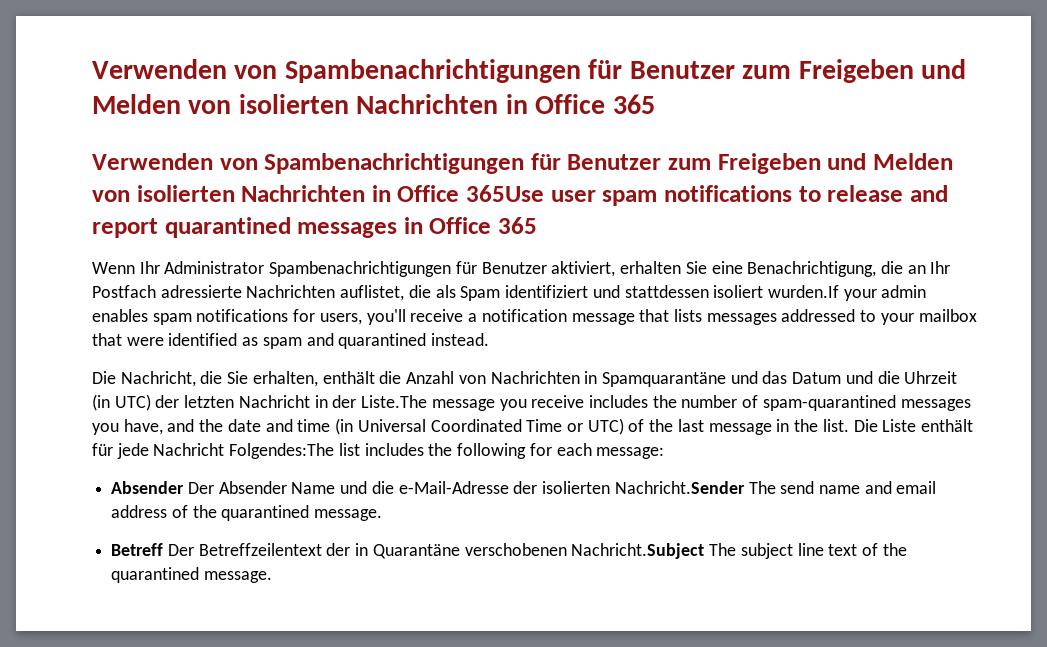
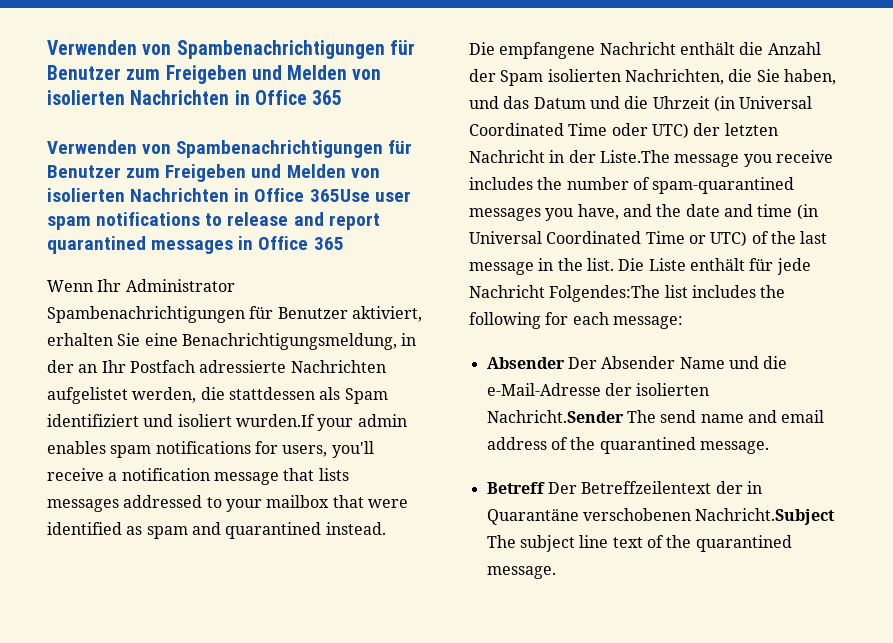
- Wenn Ihr Administrator Spambenachrichtigungen für Benutzer aktiviert, erhalten Sie eine Benachrichtigung, die an Ihr Postfach adressierte Nachrichten auflistet, die als Spam identifiziert und stattdessen isoliert wurden.If your admin enables spam notifications for users, you'll receive a notification message that lists messages addressed to your mailbox that were identified as spam and quarantined instead.
+ Wenn Ihr Administrator Spambenachrichtigungen für Benutzer aktiviert, erhalten Sie eine Benachrichtigungsmeldung, in der an Ihr Postfach adressierte Nachrichten aufgelistet werden, die stattdessen als Spam identifiziert und isoliert wurden.If your admin enables spam notifications for users, you'll receive a notification message that lists messages addressed to your mailbox that were identified as spam and quarantined instead.
- Die Nachricht, die Sie erhalten, enthält die Anzahl von Nachrichten in Spamquarantäne und das Datum und die Uhrzeit (in UTC) der letzten Nachricht in der Liste.The message you receive includes the number of spam-quarantined messages you have, and the date and time (in Universal Coordinated Time or UTC) of the last message in the list.
+ Die empfangene Nachricht enthält die Anzahl der Spam isolierten Nachrichten, die Sie haben, und das Datum und die Uhrzeit (in Universal Coordinated Time oder UTC) der letzten Nachricht in der Liste.The message you receive includes the number of spam-quarantined messages you have, and the date and time (in Universal Coordinated Time or UTC) of the last message in the list.

